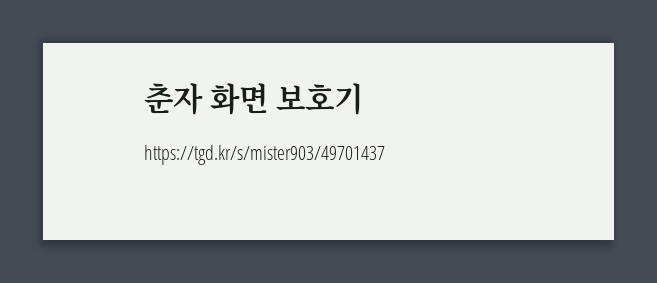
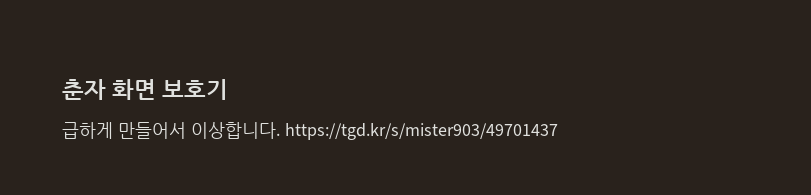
- https://tgd.kr/s/mister903/49701437
+ 급하게 만들어서 이상합니다. https://tgd.kr/s/mister903/49701437

